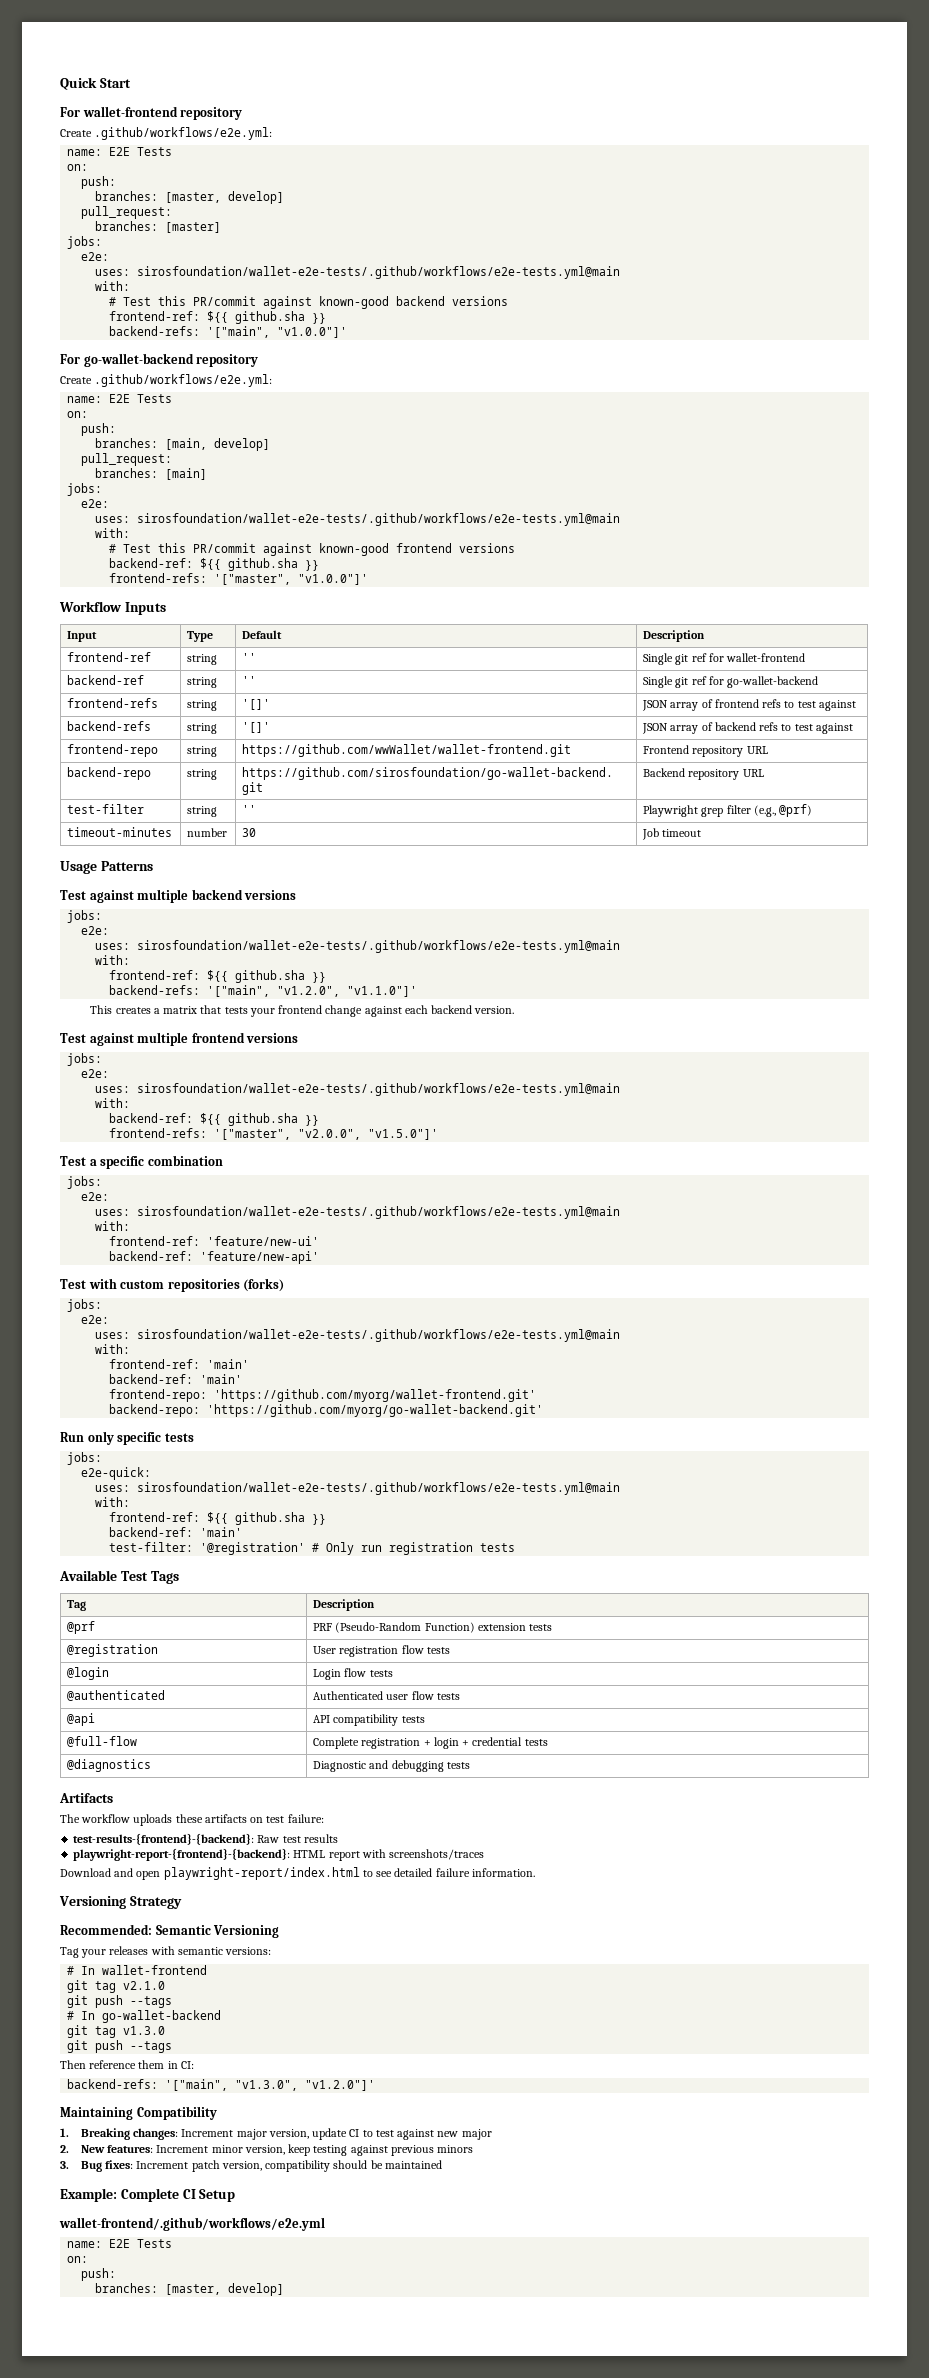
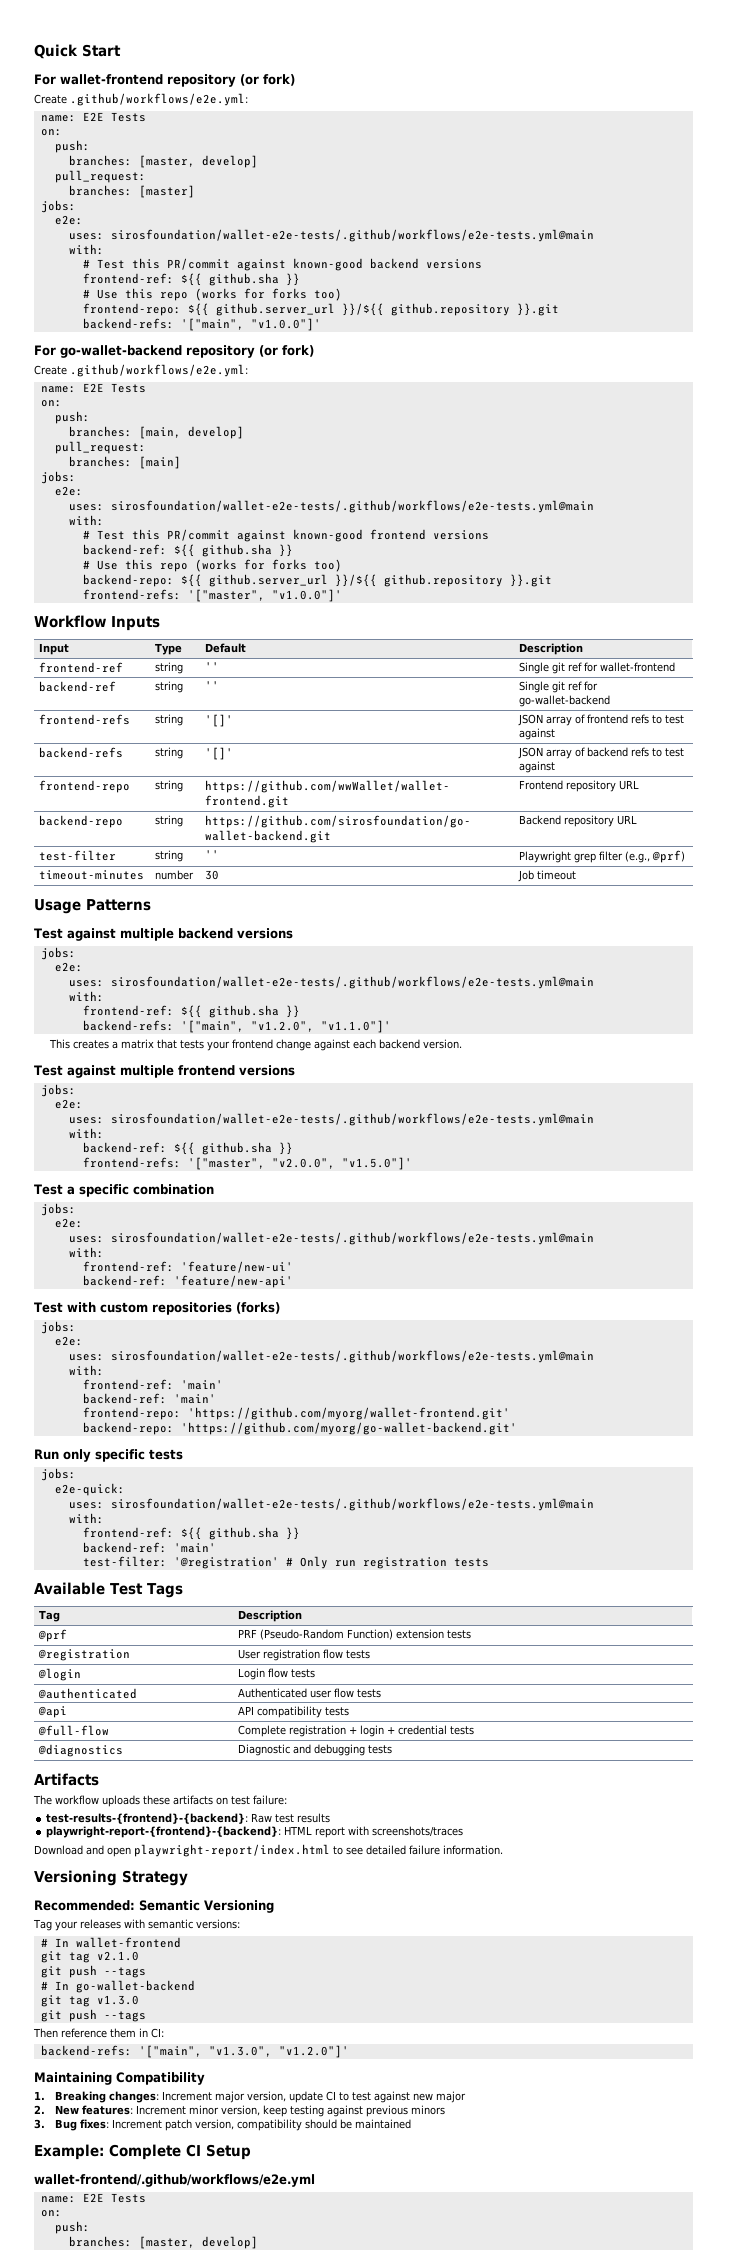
- For wallet-frontend repository
+ For wallet-frontend repository (or fork)
  # Test this PR/commit against known-good backend versions
  frontend-ref: ${{ github.sha }}
+ # Use this repo (works for forks too)
+ frontend-repo: ${{ github.server_url }}/${{ github.repository }}.git
- For go-wallet-backend repository
+ For go-wallet-backend repository (or fork)
  # Test this PR/commit against known-good frontend versions
  backend-ref: ${{ github.sha }}
+ # Use this repo (works for forks too)
+ backend-repo: ${{ github.server_url }}/${{ github.repository }}.git

